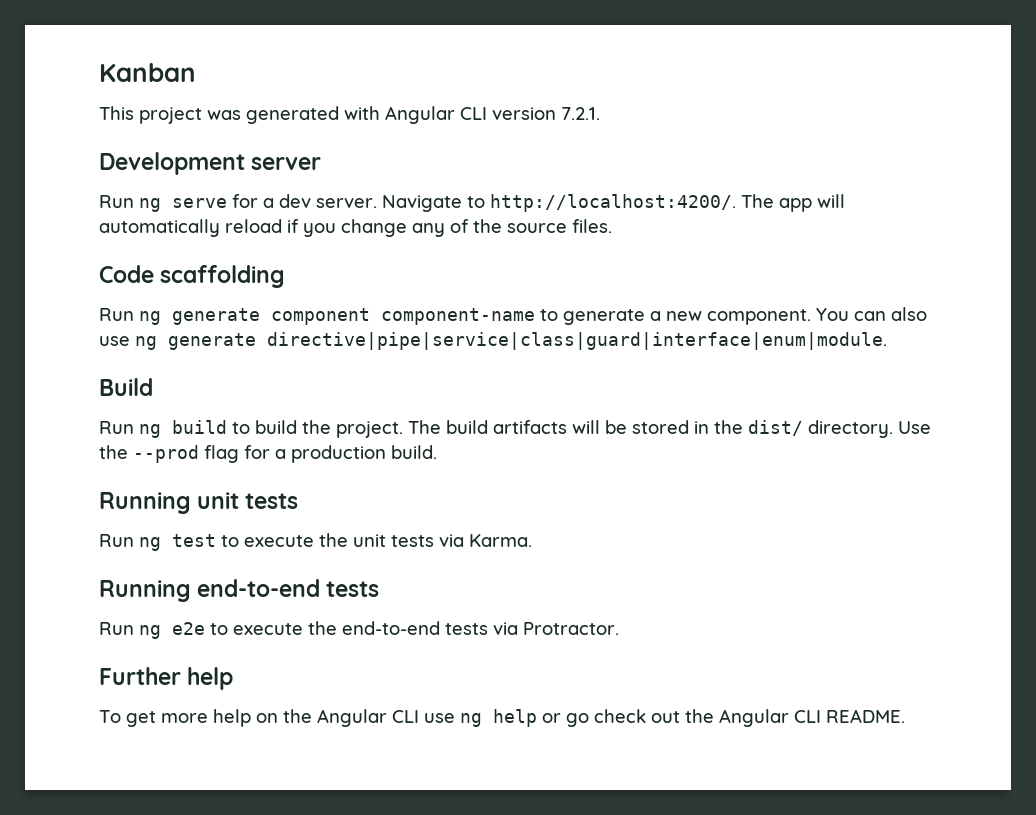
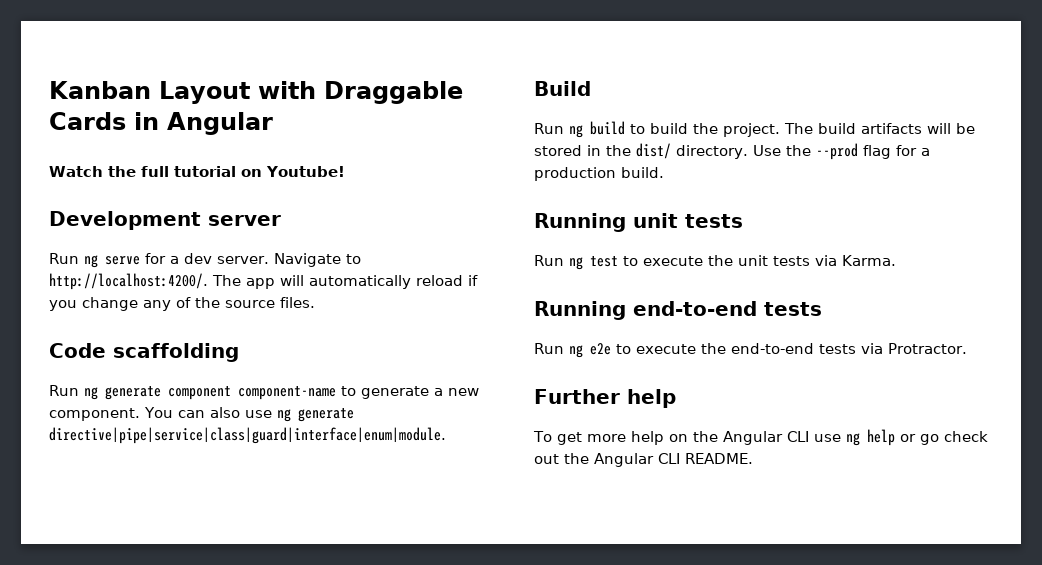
- Kanban
- This project was generated with Angular CLI version 7.2.1.
+ Kanban Layout with Draggable Cards in Angular
+ Watch the full tutorial on Youtube!

